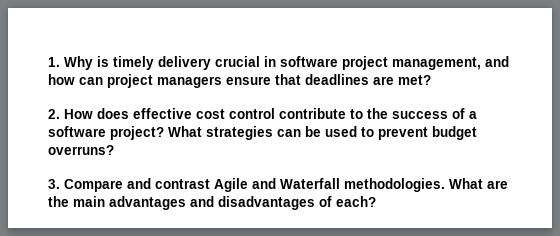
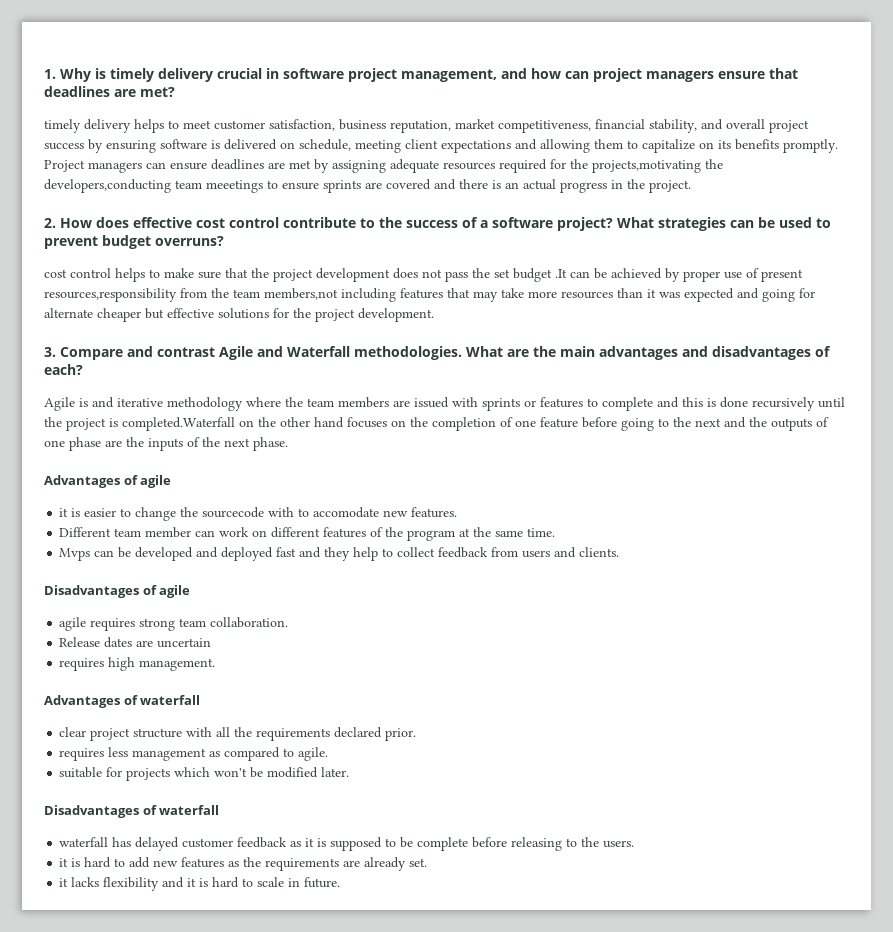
+ timely delivery helps to meet customer satisfaction, business reputation, market competitiveness, financial stability, and overall project success by ensuring software is delivered on schedule, meeting client expectations and allowing them to capitalize on its benefits promptly. Project managers can ensure deadlines are met by assigning adequate resources required for the projects,motivating the developers,conducting team meeetings to ensure sprints are covered and there is an actual progress in the project.
+ cost control helps to make sure that the project development does not pass the set budget .It can be achieved by proper use of present resources,responsibility from the team members,not including features that may take more resources than it was expected and going for alternate cheaper but effective solutions for the project development.
+ Agile is and iterative methodology where the team members are issued with sprints or features to complete and this is done recursively until the project is completed.Waterfall on the other hand focuses on the completion of one feature before going to the next and the outputs of one phase are the inputs of the next phase.
+ Advantages of agile
+ it is easier to change the sourcecode with to accomodate new features.
+ Different team member can work on different features of the program at the same time.
+ Mvps can be developed and deployed fast and they help to collect feedback from users and clients.
+ Disadvantages of agile
+ agile requires strong team collaboration.
+ Release dates are uncertain
+ requires high management.
+ Advantages of waterfall
+ clear project structure with all the requirements declared prior.
+ requires less management as compared to agile.
+ suitable for projects which won't be modified later.
+ Disadvantages of waterfall
+ waterfall has delayed customer feedback as it is supposed to be complete before releasing to the users.
+ it is hard to add new features as the requirements are already set.
+ it lacks flexibility and it is hard to scale in future.

